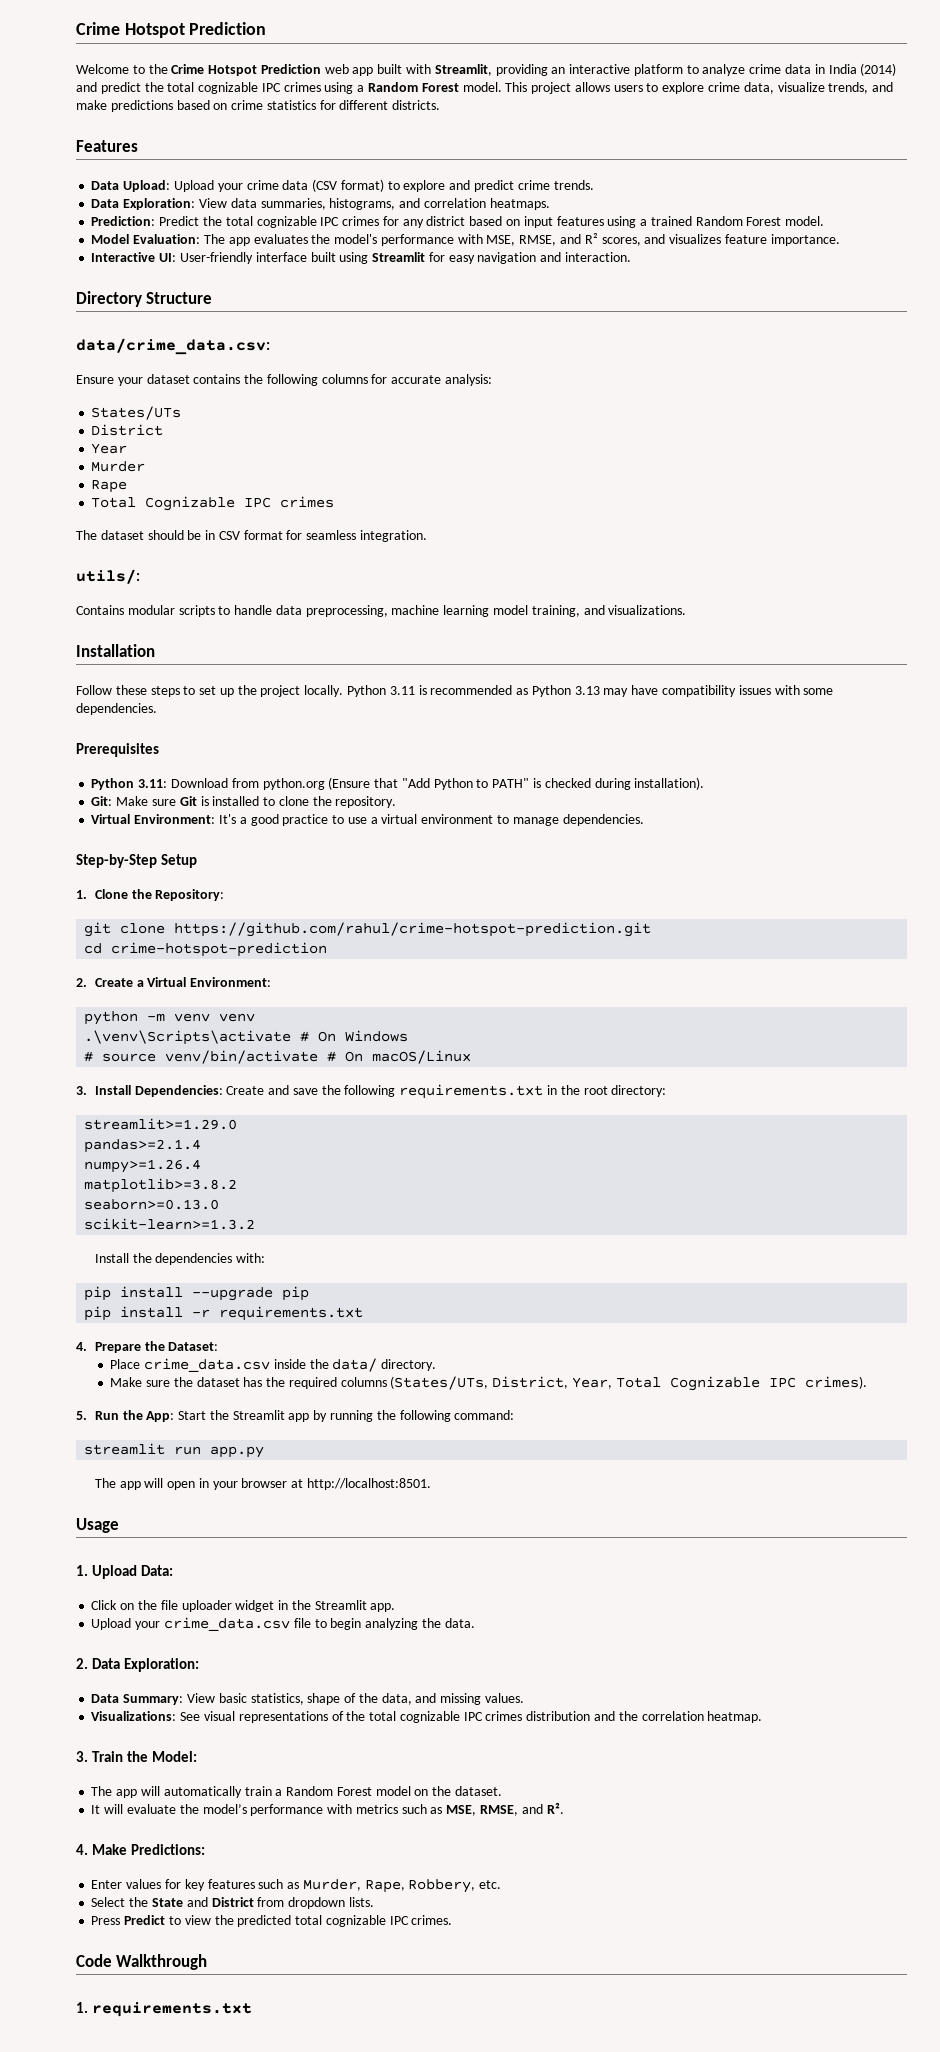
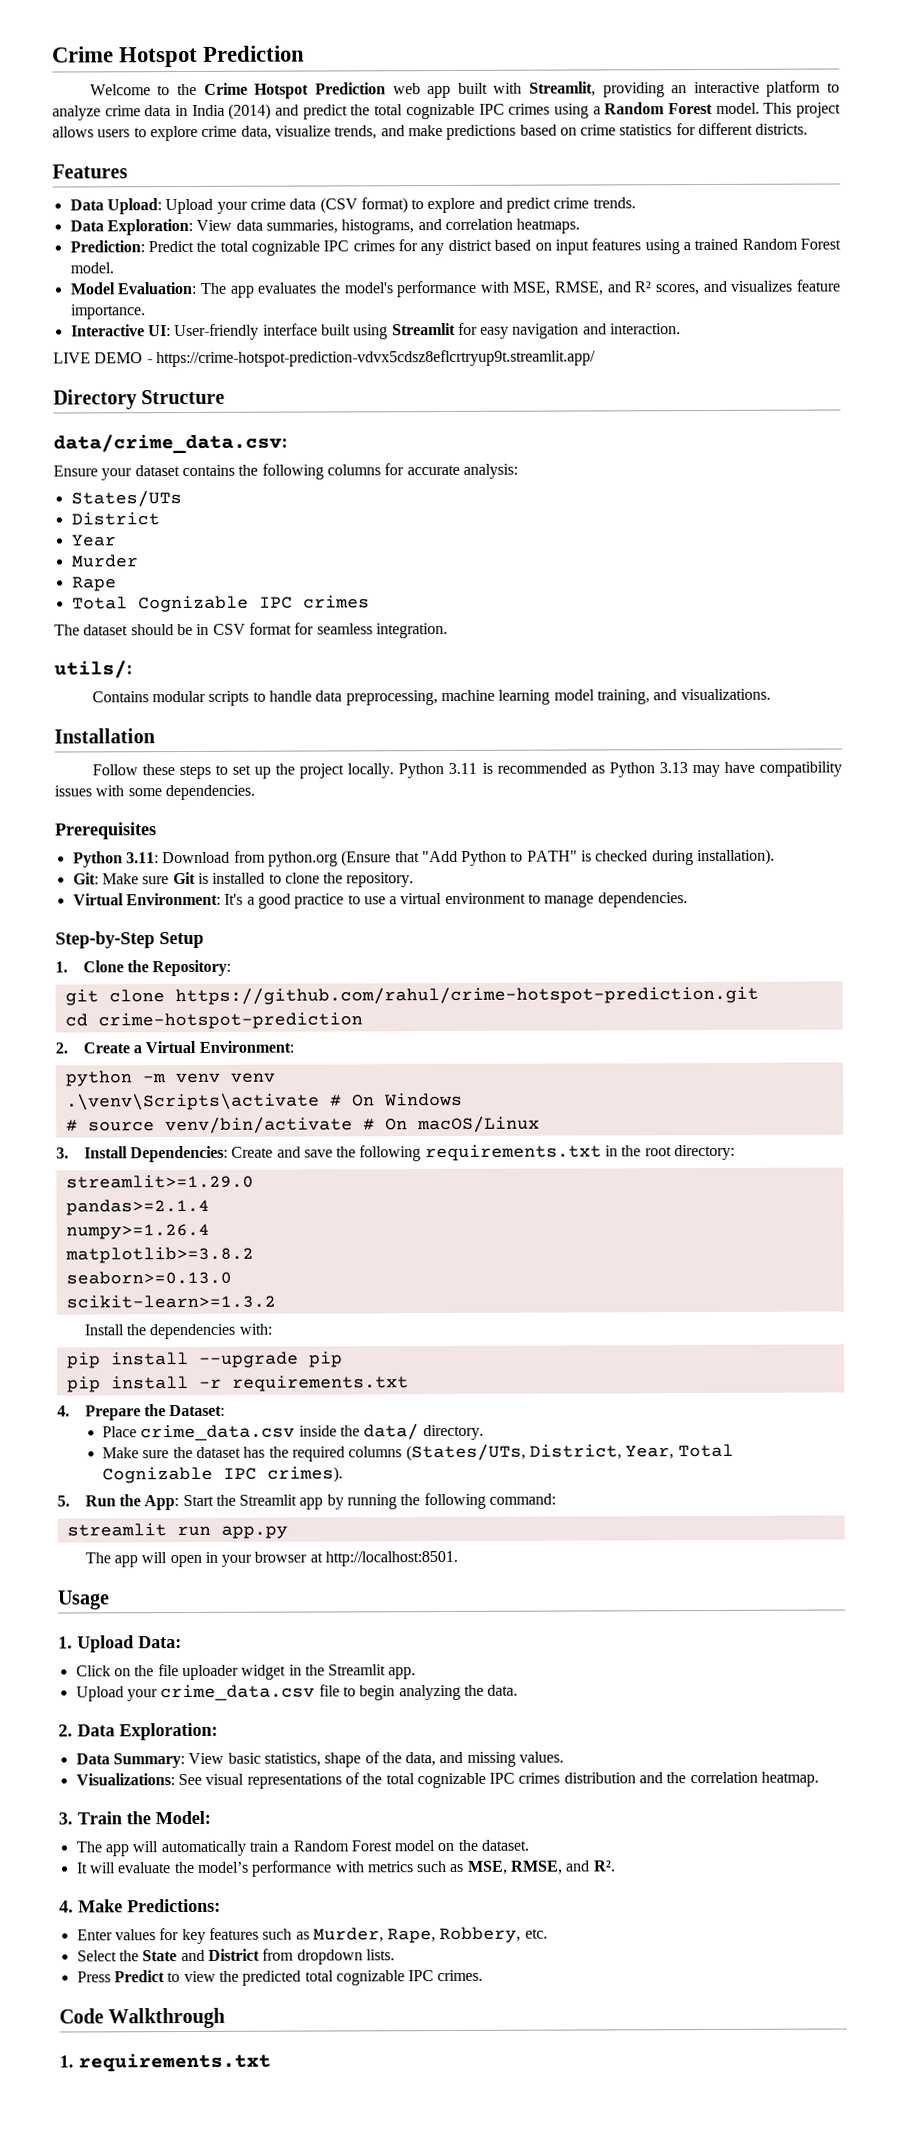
+ LIVE DEMO - https://crime-hotspot-prediction-vdvx5cdsz8eflcrtryup9t.streamlit.app/

